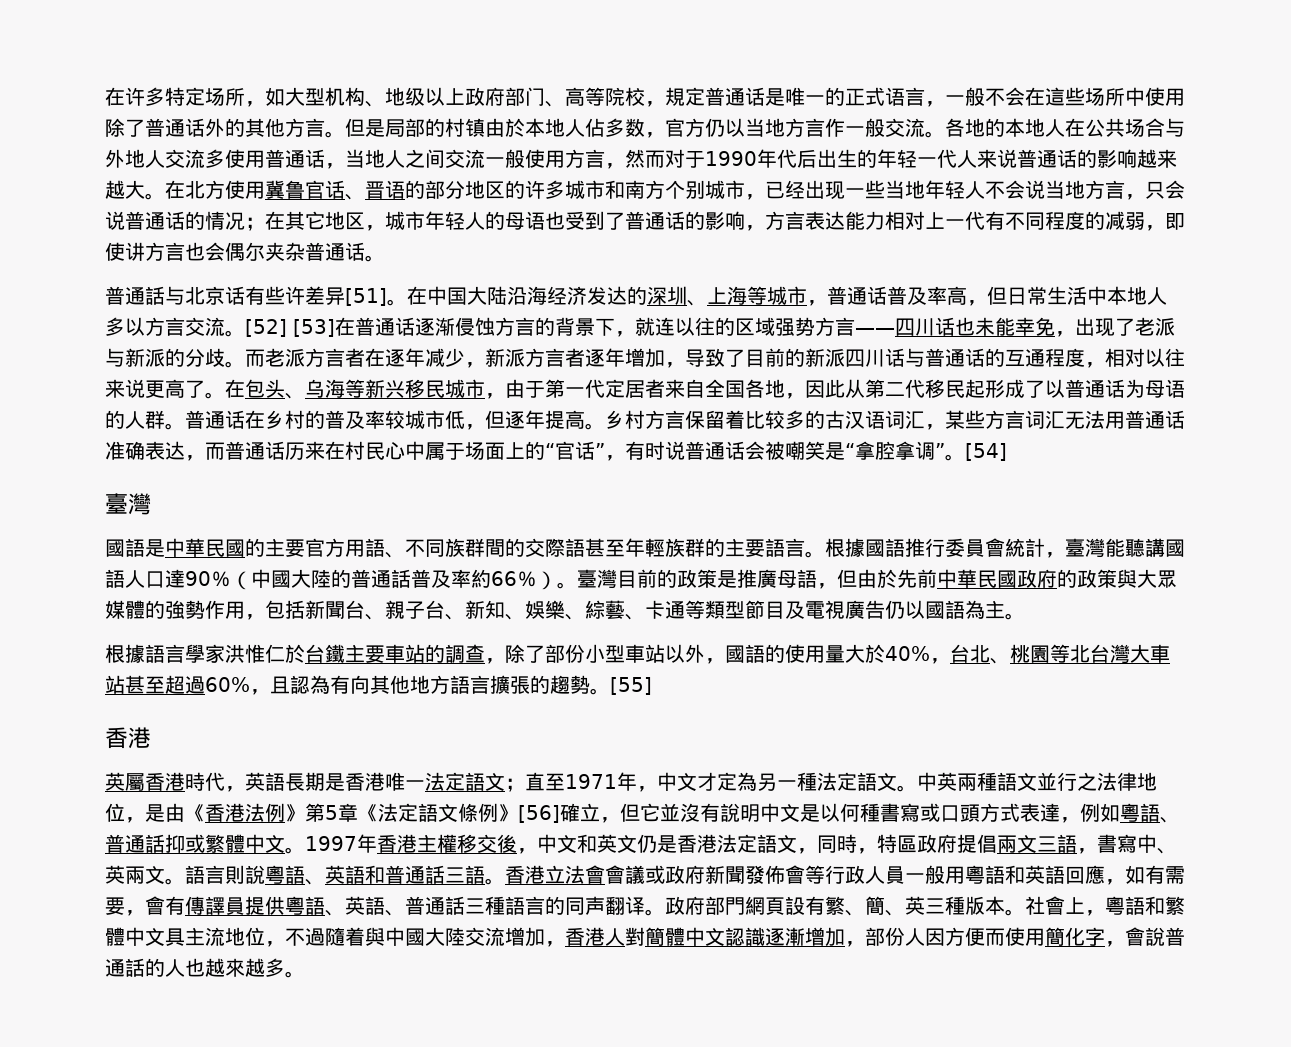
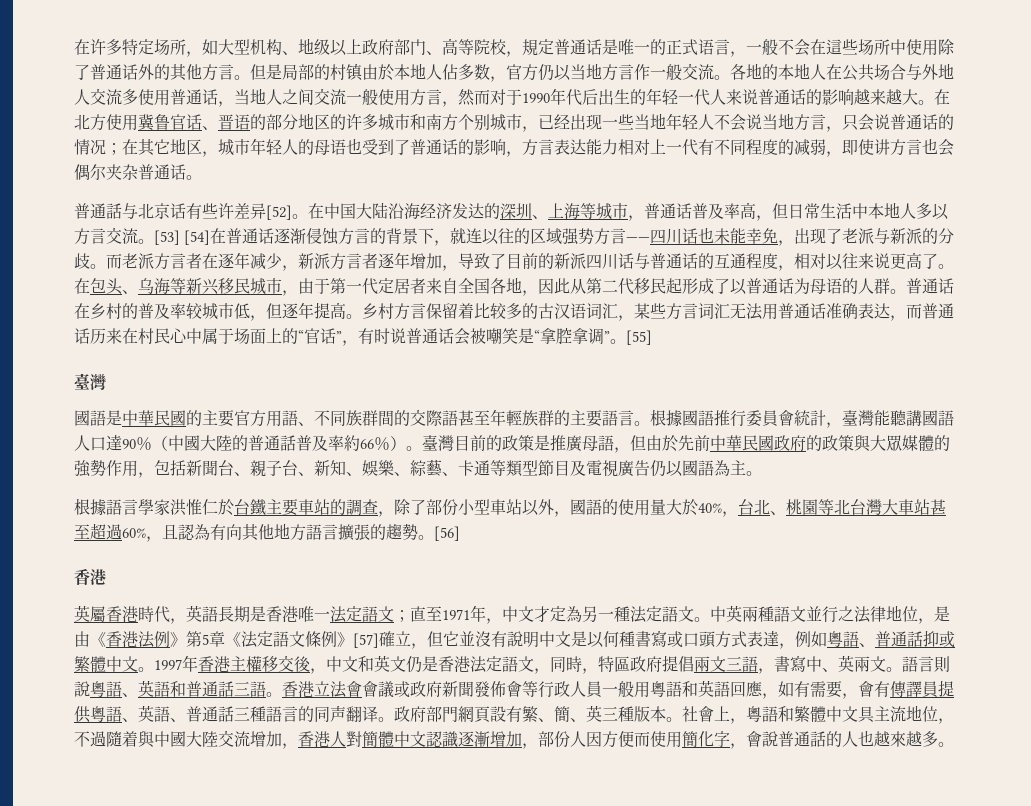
- 普通話与北京话有些许差异[51]。
+ 普通話与北京话有些许差异[52]。
- [52] [53]在普通话逐渐侵蚀方言的背景下，就连以往的区域强势方言——四川话也未能幸免，出现了老派与新派的分歧。
+ [53] [54]在普通话逐渐侵蚀方言的背景下，就连以往的区域强势方言——四川话也未能幸免，出现了老派与新派的分歧。
- [54]
+ [55]
- [55]
+ [56]
- 中英兩種語文並行之法律地位，是由《香港法例》第5章《法定語文條例》[56]確立，但它並沒有說明中文是以何種書寫或口頭方式表達，例如粵語、普通話抑或繁體中文。
+ 中英兩種語文並行之法律地位，是由《香港法例》第5章《法定語文條例》[57]確立，但它並沒有說明中文是以何種書寫或口頭方式表達，例如粵語、普通話抑或繁體中文。

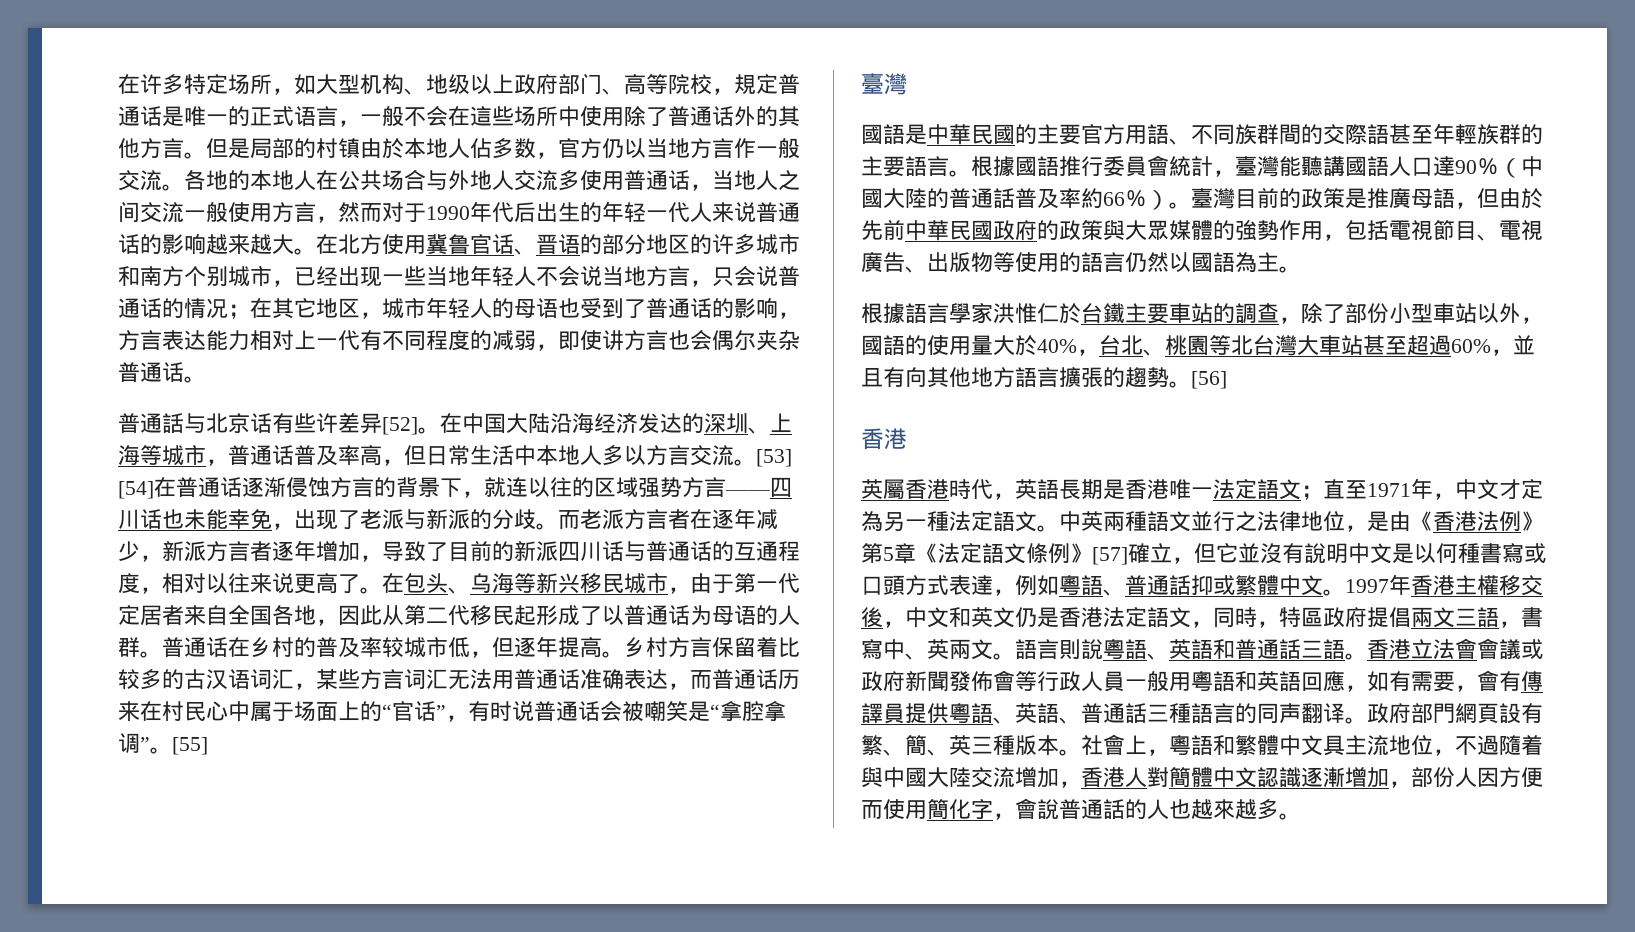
- 臺灣目前的政策是推廣母語，但由於先前中華民國政府的政策與大眾媒體的強勢作用，包括新聞台、親子台、新知、娛樂、綜藝、卡通等類型節目及電視廣告仍以國語為主。
+ 臺灣目前的政策是推廣母語，但由於先前中華民國政府的政策與大眾媒體的強勢作用，包括電視節目、電視廣告、出版物等使用的語言仍然以國語為主。
- 根據語言學家洪惟仁於台鐵主要車站的調查，除了部份小型車站以外，國語的使用量大於40%，台北、桃園等北台灣大車站甚至超過60%，且認為有向其他地方語言擴張的趨勢。
+ 根據語言學家洪惟仁於台鐵主要車站的調查，除了部份小型車站以外，國語的使用量大於40%，台北、桃園等北台灣大車站甚至超過60%，並且有向其他地方語言擴張的趨勢。

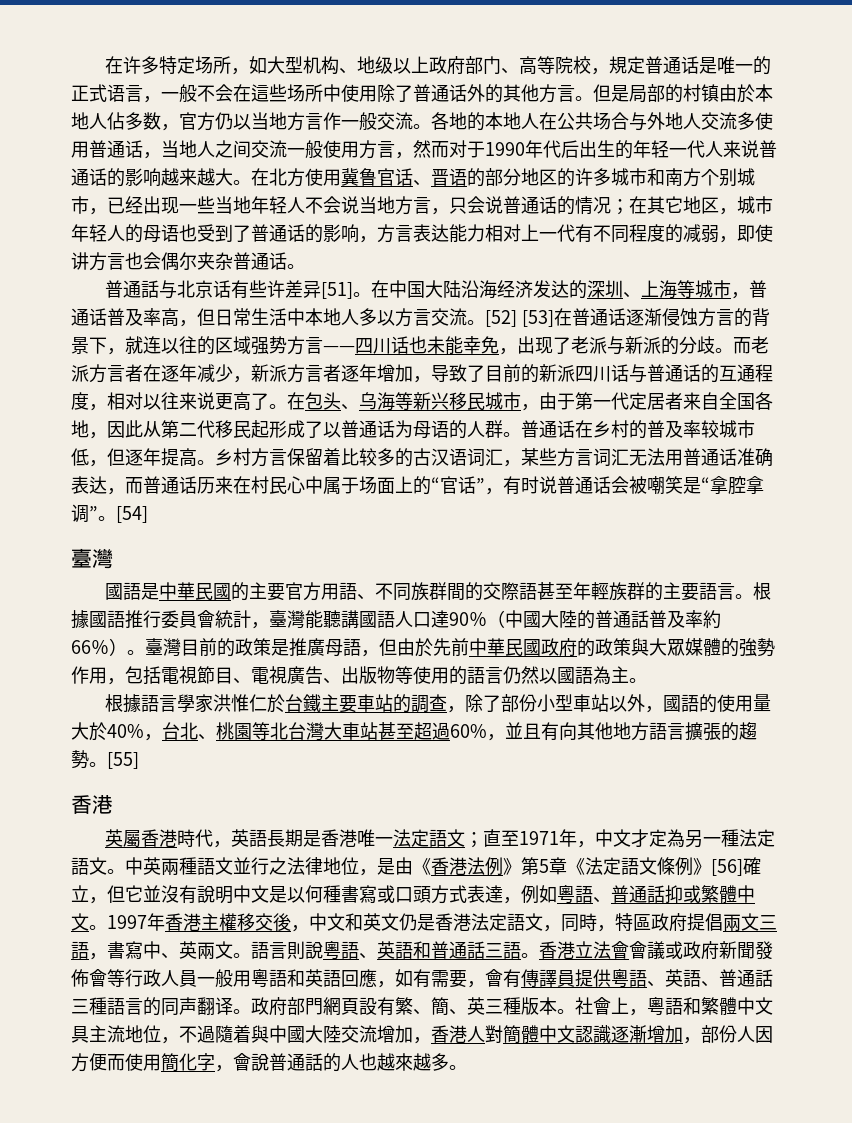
- 普通話与北京话有些许差异[52]。
+ 普通話与北京话有些许差异[51]。
- [53] [54]在普通话逐渐侵蚀方言的背景下，就连以往的区域强势方言——四川话也未能幸免，出现了老派与新派的分歧。
+ [52] [53]在普通话逐渐侵蚀方言的背景下，就连以往的区域强势方言——四川话也未能幸免，出现了老派与新派的分歧。
- [55]
+ [54]
- [56]
+ [55]
- 中英兩種語文並行之法律地位，是由《香港法例》第5章《法定語文條例》[57]確立，但它並沒有說明中文是以何種書寫或口頭方式表達，例如粵語、普通話抑或繁體中文。
+ 中英兩種語文並行之法律地位，是由《香港法例》第5章《法定語文條例》[56]確立，但它並沒有說明中文是以何種書寫或口頭方式表達，例如粵語、普通話抑或繁體中文。

